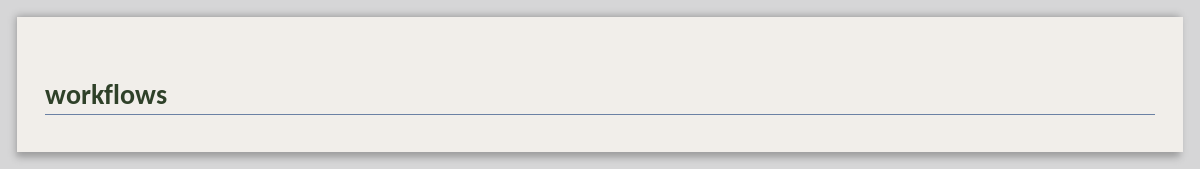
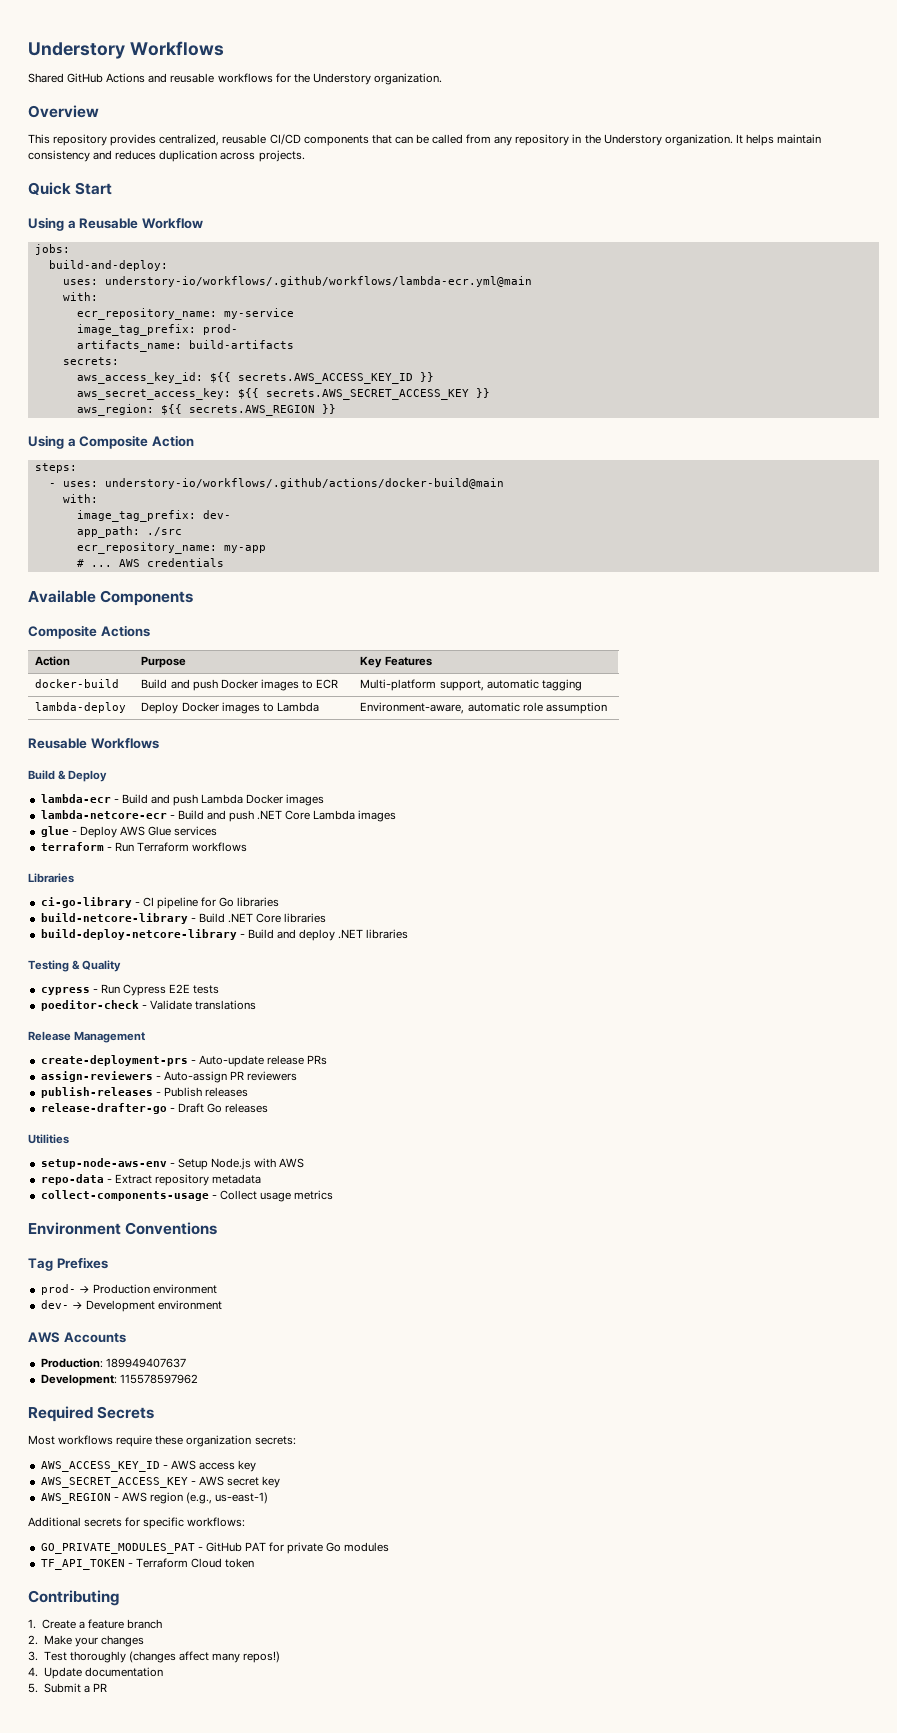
- workflows
+ Understory Workflows
+ Shared GitHub Actions and reusable workflows for the Understory organization.
+ Overview
+ This repository provides centralized, reusable CI/CD components that can be called from any repository in the Understory organization. It helps maintain consistency and reduces duplication across projects.
+ Quick Start
+ Using a Reusable Workflow
+ jobs:
+ build-and-deploy:
+ uses: understory-io/workflows/.github/workflows/lambda-ecr.yml@main
+ with:
+ ecr_repository_name: my-service
+ image_tag_prefix: prod-
+ artifacts_name: build-artifacts
+ secrets:
+ aws_access_key_id: ${{ secrets.AWS_ACCESS_KEY_ID }}
+ aws_secret_access_key: ${{ secrets.AWS_SECRET_ACCESS_KEY }}
+ aws_region: ${{ secrets.AWS_REGION }}
+ Using a Composite Action
+ steps:
+ - uses: understory-io/workflows/.github/actions/docker-build@main
+ with:
+ image_tag_prefix: dev-
+ app_path: ./src
+ ecr_repository_name: my-app
+ # ... AWS credentials
+ Available Components
+ Composite Actions
+ Action | Purpose | Key Features
+ docker-build | Build and push Docker images to ECR | Multi-platform support, automatic tagging
+ lambda-deploy | Deploy Docker images to Lambda | Environment-aware, automatic role assumption
+ Reusable Workflows
+ Build & Deploy
+ lambda-ecr - Build and push Lambda Docker images
+ lambda-netcore-ecr - Build and push .NET Core Lambda images
+ glue - Deploy AWS Glue services
+ terraform - Run Terraform workflows
+ Libraries
+ ci-go-library - CI pipeline for Go libraries
+ build-netcore-library - Build .NET Core libraries
+ build-deploy-netcore-library - Build and deploy .NET libraries
+ Testing & Quality
+ cypress - Run Cypress E2E tests
+ poeditor-check - Validate translations
+ Release Management
+ create-deployment-prs - Auto-update release PRs
+ assign-reviewers - Auto-assign PR reviewers
+ publish-releases - Publish releases
+ release-drafter-go - Draft Go releases
+ Utilities
+ setup-node-aws-env - Setup Node.js with AWS
+ repo-data - Extract repository metadata
+ collect-components-usage - Collect usage metrics
+ Environment Conventions
+ Tag Prefixes
+ prod- → Production environment
+ dev- → Development environment
+ AWS Accounts
+ Production: 189949407637
+ Development: 115578597962
+ Required Secrets
+ Most workflows require these organization secrets:
+ AWS_ACCESS_KEY_ID - AWS access key
+ AWS_SECRET_ACCESS_KEY - AWS secret key
+ AWS_REGION - AWS region (e.g., us-east-1)
+ Additional secrets for specific workflows:
+ GO_PRIVATE_MODULES_PAT - GitHub PAT for private Go modules
+ TF_API_TOKEN - Terraform Cloud token
+ Contributing
+ 1. Create a feature branch
+ 2. Make your changes
+ 3. Test thoroughly (changes affect many repos!)
+ 4. Update documentation
+ 5. Submit a PR

